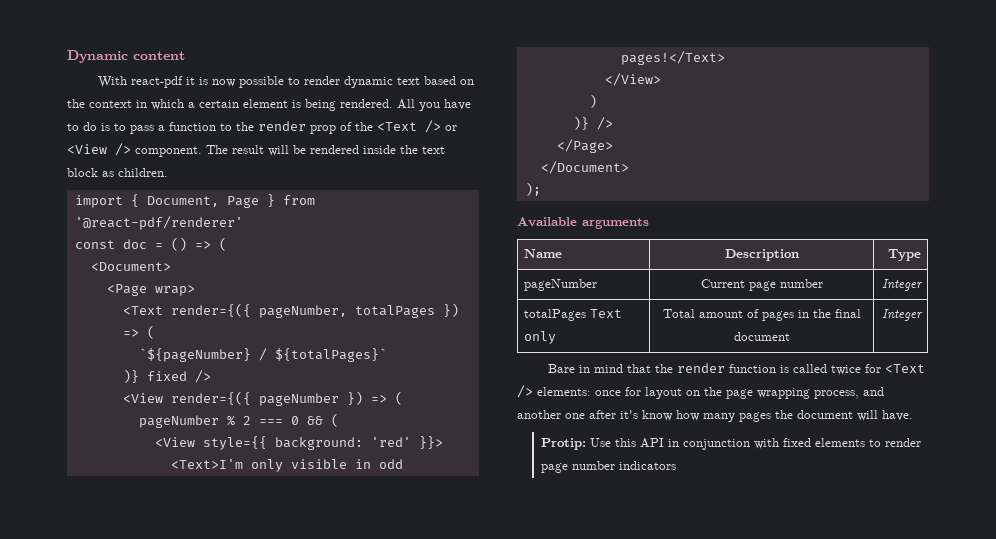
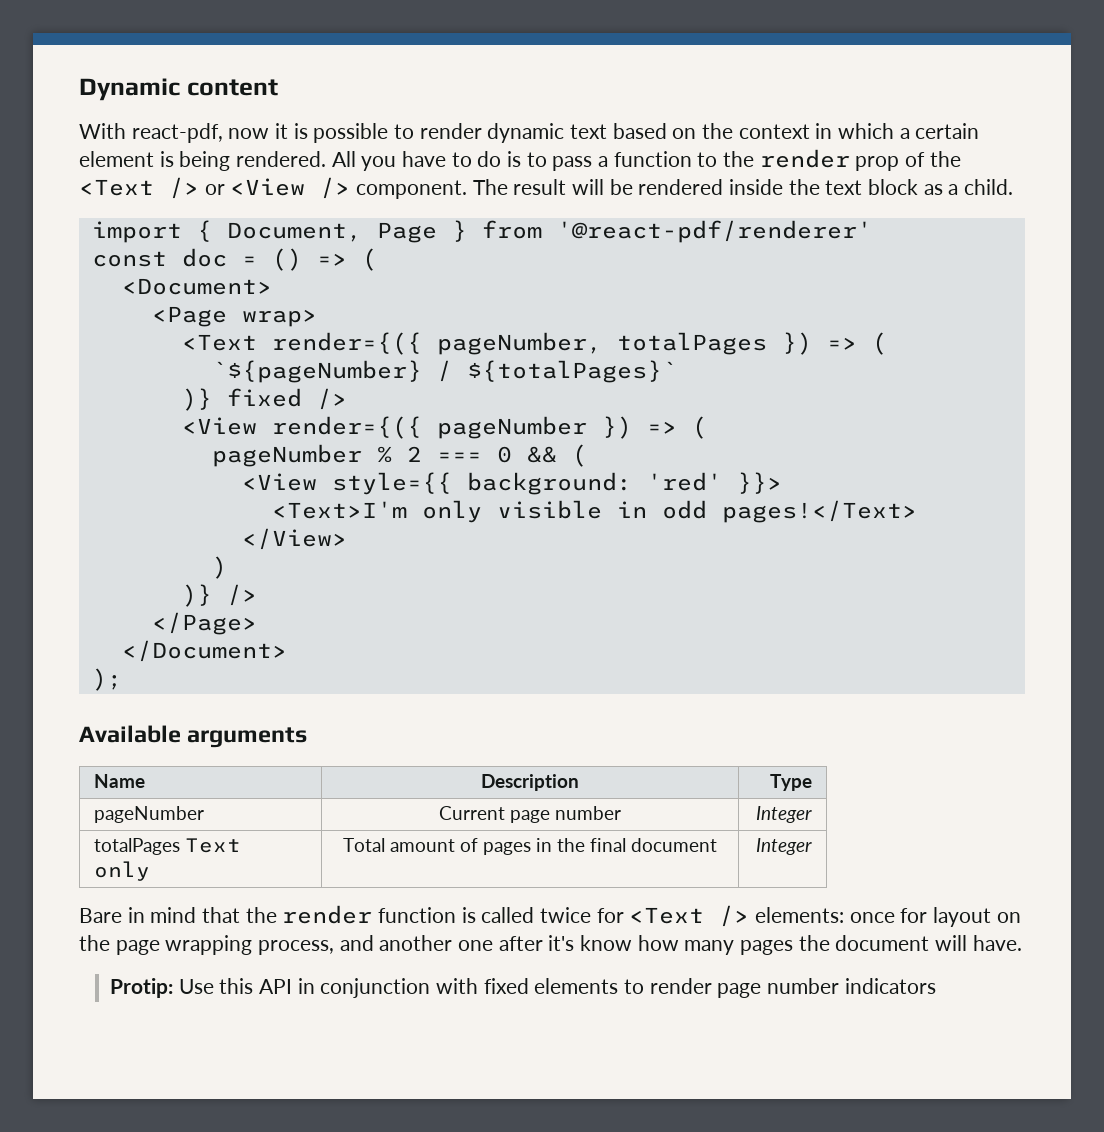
- With react-pdf it is now possible to render dynamic text based on the context in which a certain element is being rendered.
+ With react-pdf, now it is possible to render dynamic text based on the context in which a certain element is being rendered.
- The result will be rendered inside the text block as children.
+ The result will be rendered inside the text block as a child.

